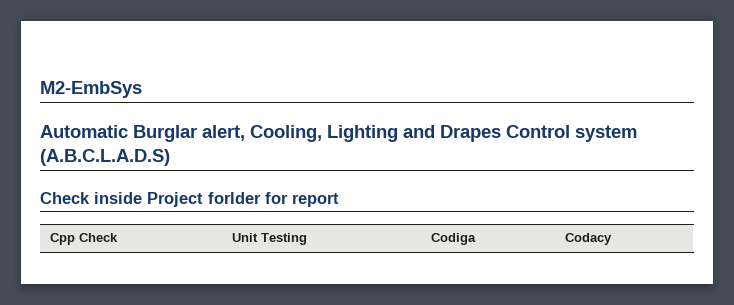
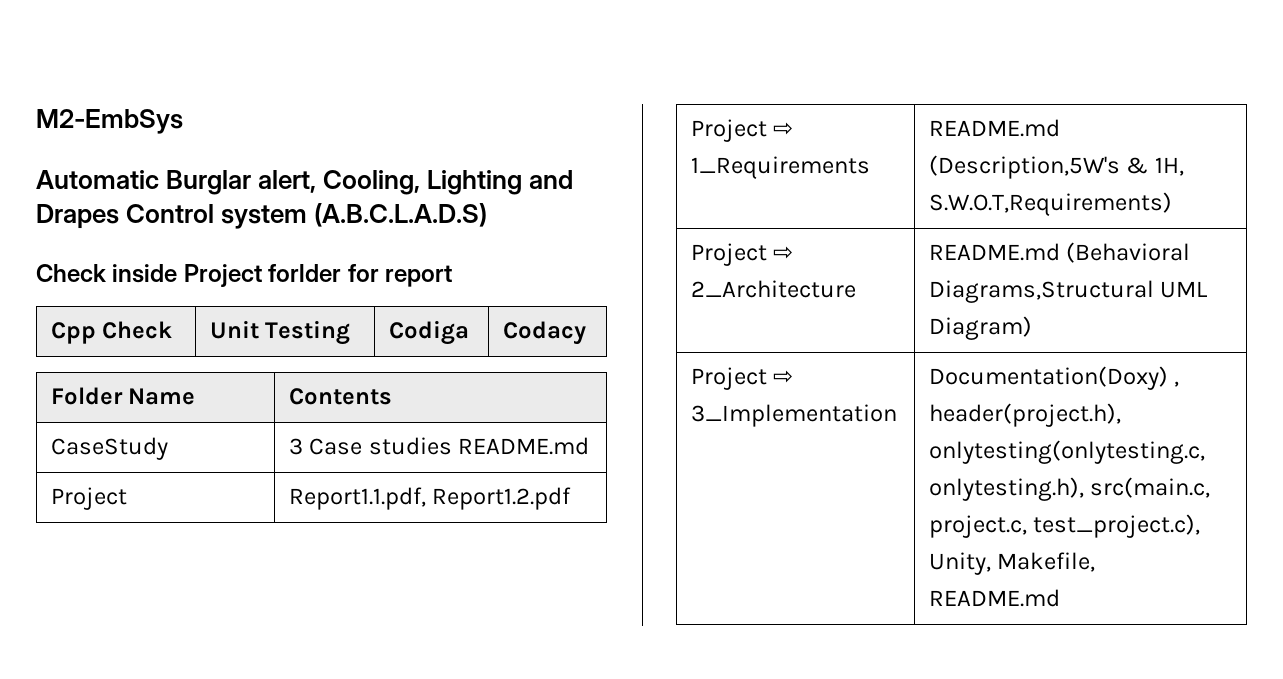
+ Folder Name | Contents
+ CaseStudy | 3 Case studies README.md
+ Project | Report1.1.pdf, Report1.2.pdf
+ Project ⇨ 1_Requirements | README.md (Description,5W's & 1H, S.W.O.T,Requirements)
+ Project ⇨ 2_Architecture | README.md (Behavioral Diagrams,Structural UML Diagram)
+ Project ⇨ 3_Implementation | Documentation(Doxy) , header(project.h), onlytesting(onlytesting.c, onlytesting.h), src(main.c, project.c, test_project.c), Unity, Makefile, README.md

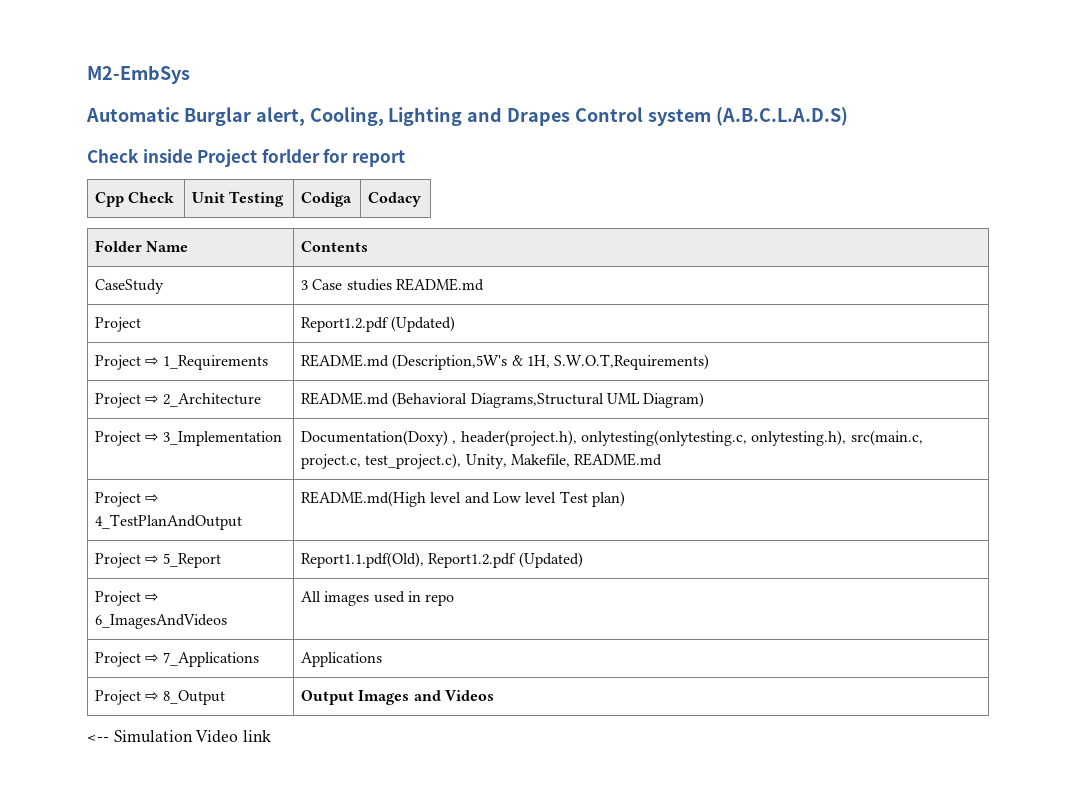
- Project | Report1.1.pdf, Report1.2.pdf
+ Project | Report1.2.pdf (Updated)
+ Project ⇨ 4_TestPlanAndOutput | README.md(High level and Low level Test plan)
+ Project ⇨ 5_Report | Report1.1.pdf(Old), Report1.2.pdf (Updated)
+ Project ⇨ 6_ImagesAndVideos | All images used in repo
+ Project ⇨ 7_Applications | Applications
+ Project ⇨ 8_Output | Output Images and Videos
+ <-- Simulation Video link

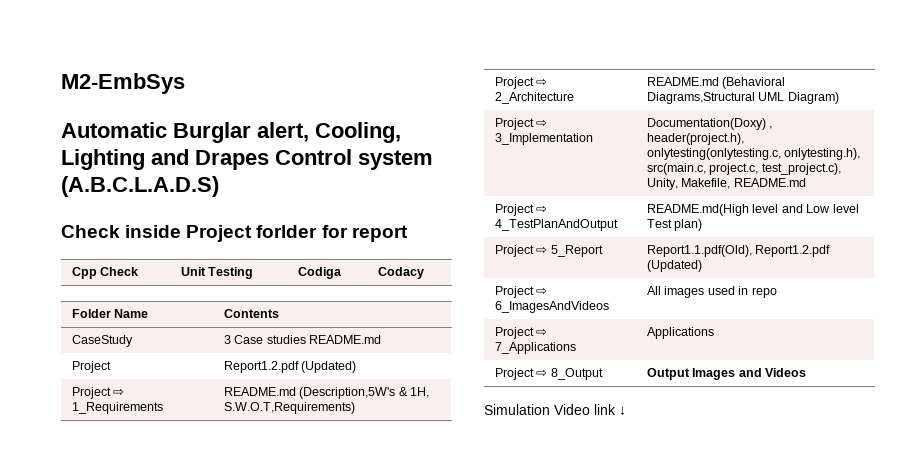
- <-- Simulation Video link
+ Simulation Video link ↓

